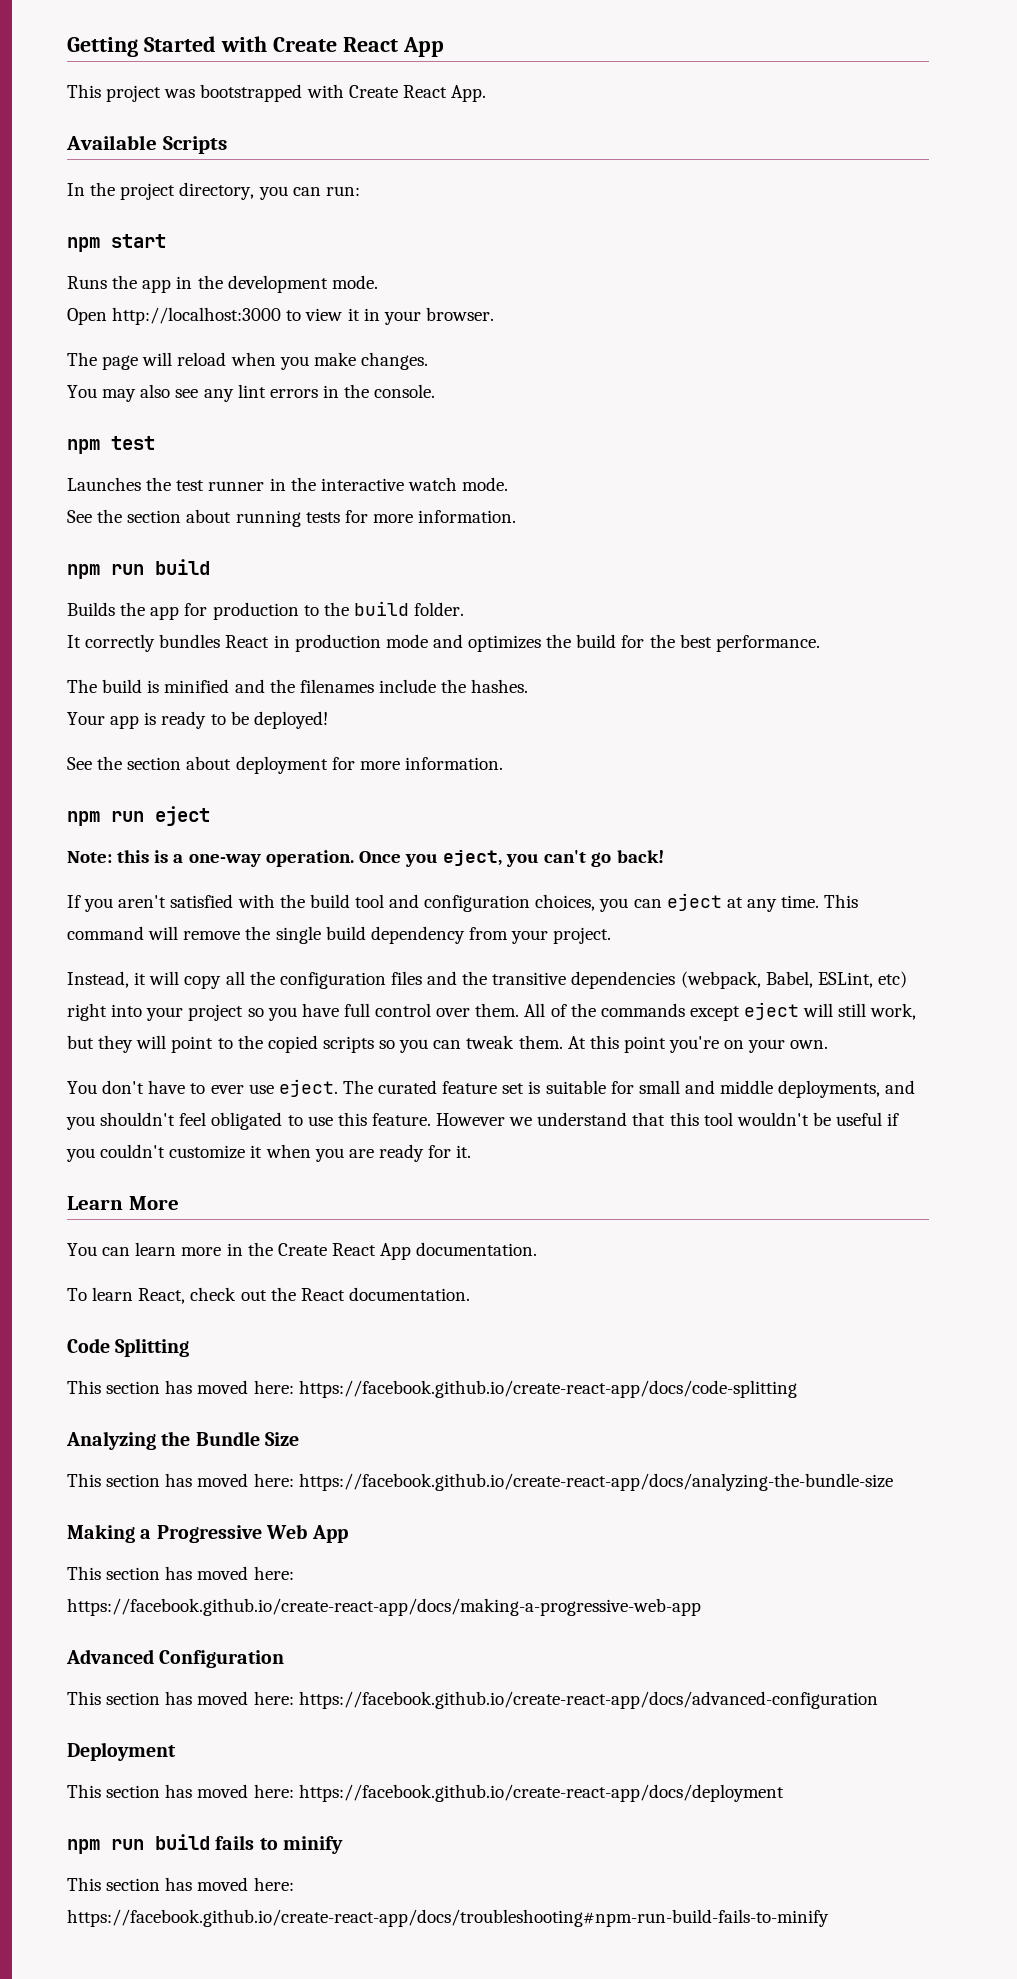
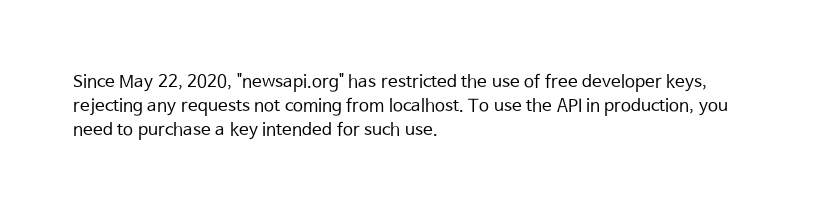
- Getting Started with Create React App
- This project was bootstrapped with Create React App.
- Available Scripts
- In the project directory, you can run:
- npm start
- Runs the app in the development mode.
- Open http://localhost:3000 to view it in your browser.
- The page will reload when you make changes.
- You may also see any lint errors in the console.
- npm test
- Launches the test runner in the interactive watch mode.
- See the section about running tests for more information.
- npm run build
- Builds the app for production to the build folder.
- It correctly bundles React in production mode and optimizes the build for the best performance.
- The build is minified and the filenames include the hashes.
- Your app is ready to be deployed!
- See the section about deployment for more information.
- npm run eject
- Note: this is a one-way operation. Once you eject, you can't go back!
- If you aren't satisfied with the build tool and configuration choices, you can eject at any time. This command will remove the single build dependency from your project.
- Instead, it will copy all the configuration files and the transitive dependencies (webpack, Babel, ESLint, etc) right into your project so you have full control over them. All of the commands except eject will still work, but they will point to the copied scripts so you can tweak them. At this point you're on your own.
- You don't have to ever use eject. The curated feature set is suitable for small and middle deployments, and you shouldn't feel obligated to use this feature. However we understand that this tool wouldn't be useful if you couldn't customize it when you are ready for it.
- Learn More
- You can learn more in the Create React App documentation.
- To learn React, check out the React documentation.
- Code Splitting
- This section has moved here: https://facebook.github.io/create-react-app/docs/code-splitting
- Analyzing the Bundle Size
- This section has moved here: https://facebook.github.io/create-react-app/docs/analyzing-the-bundle-size
- Making a Progressive Web App
- This section has moved here: https://facebook.github.io/create-react-app/docs/making-a-progressive-web-app
- Advanced Configuration
- This section has moved here: https://facebook.github.io/create-react-app/docs/advanced-configuration
- Deployment
- This section has moved here: https://facebook.github.io/create-react-app/docs/deployment
- npm run build fails to minify
- This section has moved here: https://facebook.github.io/create-react-app/docs/troubleshooting#npm-run-build-fails-to-minify
+ Since May 22, 2020, "newsapi.org" has restricted the use of free developer keys, rejecting any requests not coming from localhost. To use the API in production, you need to purchase a key intended for such use.

